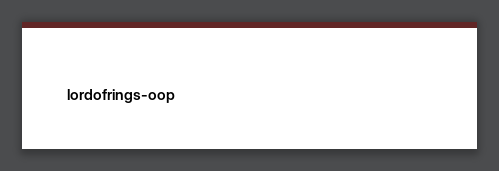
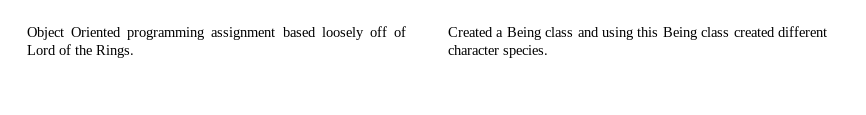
- lordofrings-oop
+ Object Oriented programming assignment based loosely off of Lord of the Rings.
+ Created a Being class and using this Being class created different character species.

